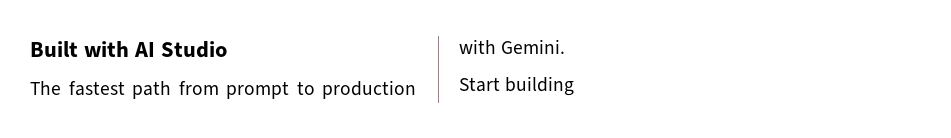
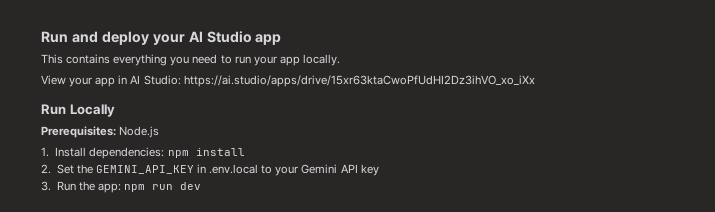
- Built with AI Studio
- The fastest path from prompt to production with Gemini.
- Start building
+ Run and deploy your AI Studio app
+ This contains everything you need to run your app locally.
+ View your app in AI Studio: https://ai.studio/apps/drive/15xr63ktaCwoPfUdHI2Dz3ihVO_xo_iXx
+ Run Locally
+ Prerequisites: Node.js
+ 1. Install dependencies: npm install
+ 2. Set the GEMINI_API_KEY in .env.local to your Gemini API key
+ 3. Run the app: npm run dev

